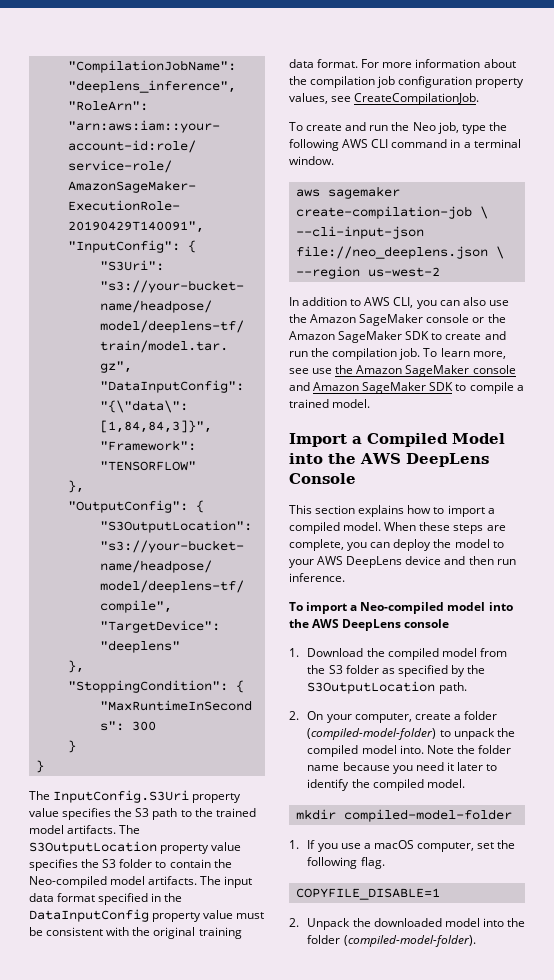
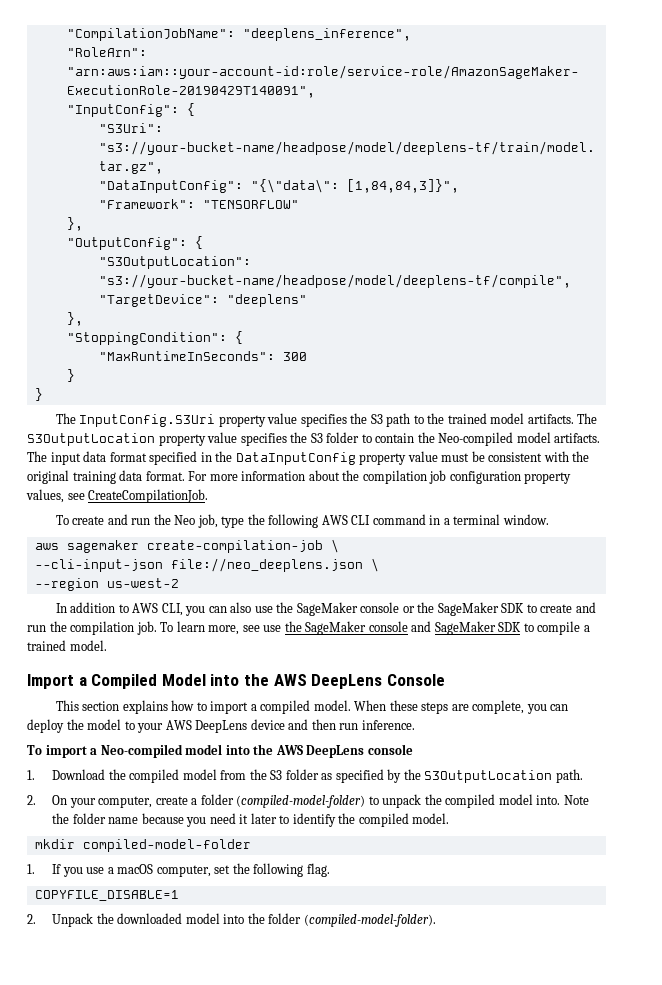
- In addition to AWS CLI, you can also use the Amazon SageMaker console or the Amazon SageMaker SDK to create and run the compilation job.
+ In addition to AWS CLI, you can also use the SageMaker console or the SageMaker SDK to create and run the compilation job.
- To learn more, see use the Amazon SageMaker console and Amazon SageMaker SDK to compile a trained model.
+ To learn more, see use the SageMaker console and SageMaker SDK to compile a trained model.

